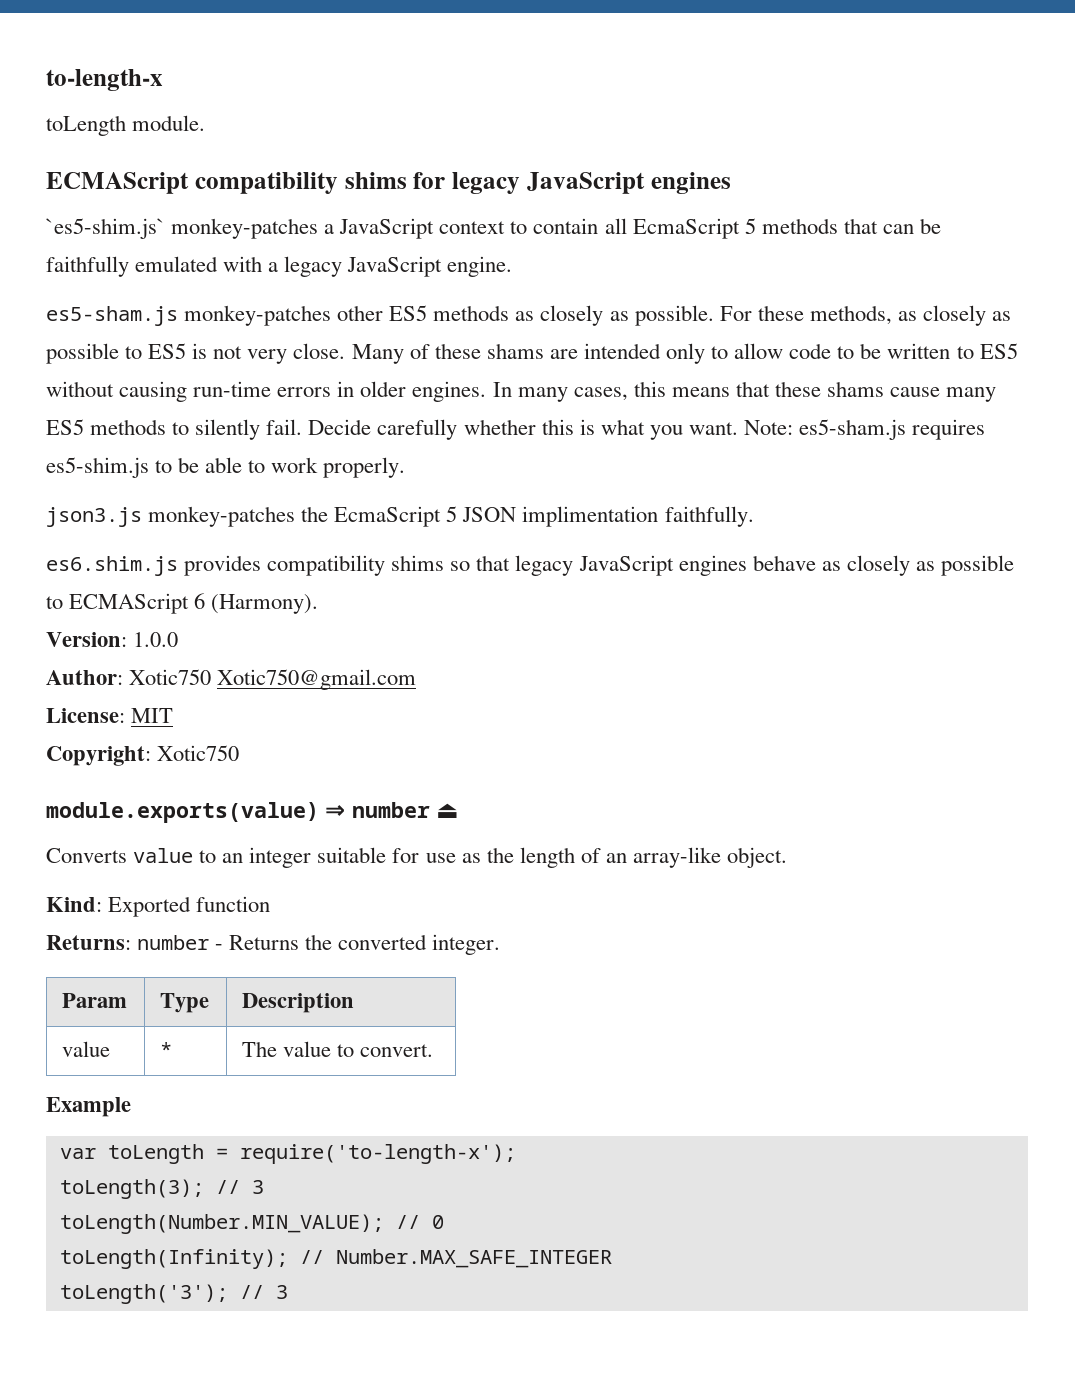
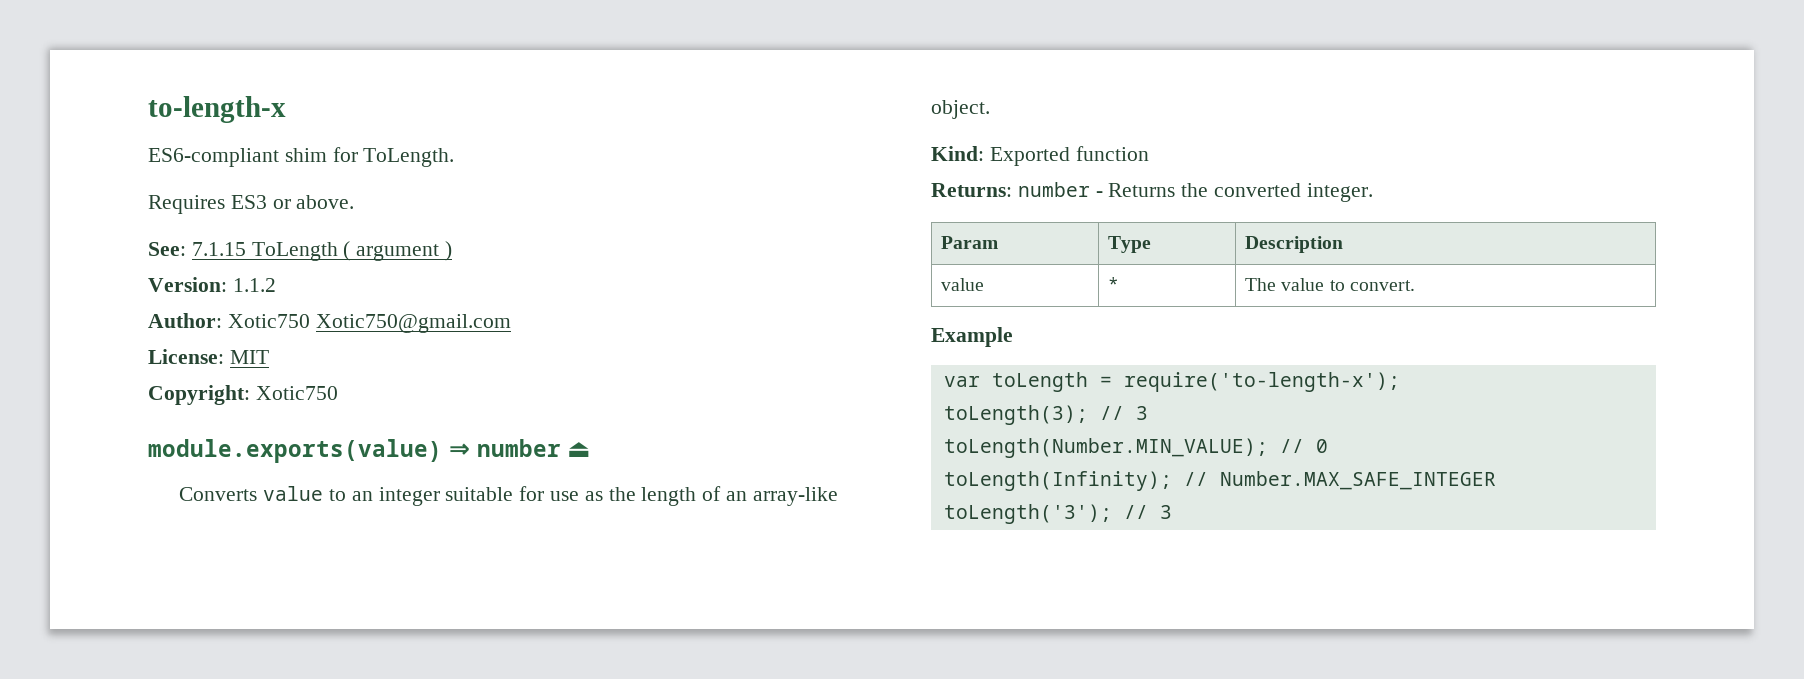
- toLength module.
- ECMAScript compatibility shims for legacy JavaScript engines
- `es5-shim.js` monkey-patches a JavaScript context to contain all EcmaScript 5 methods that can be faithfully emulated with a legacy JavaScript engine.
- es5-sham.js monkey-patches other ES5 methods as closely as possible. For these methods, as closely as possible to ES5 is not very close. Many of these shams are intended only to allow code to be written to ES5 without causing run-time errors in older engines. In many cases, this means that these shams cause many ES5 methods to silently fail. Decide carefully whether this is what you want. Note: es5-sham.js requires es5-shim.js to be able to work properly.
- json3.js monkey-patches the EcmaScript 5 JSON implimentation faithfully.
- es6.shim.js provides compatibility shims so that legacy JavaScript engines behave as closely as possible to ECMAScript 6 (Harmony).
+ ES6-compliant shim for ToLength.
+ Requires ES3 or above.
+ See: 7.1.15 ToLength ( argument )
- Version: 1.0.0
+ Version: 1.1.2

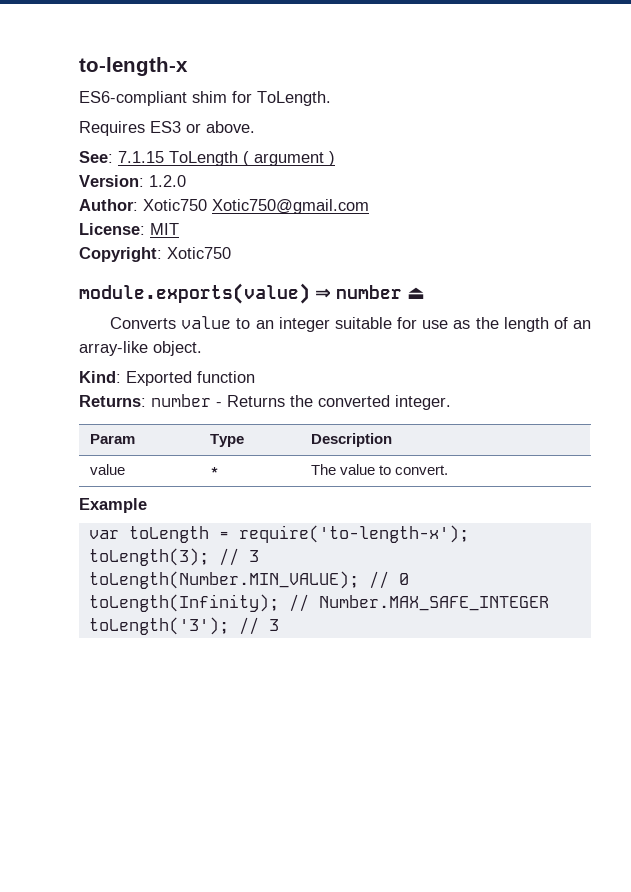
- Version: 1.1.2
+ Version: 1.2.0

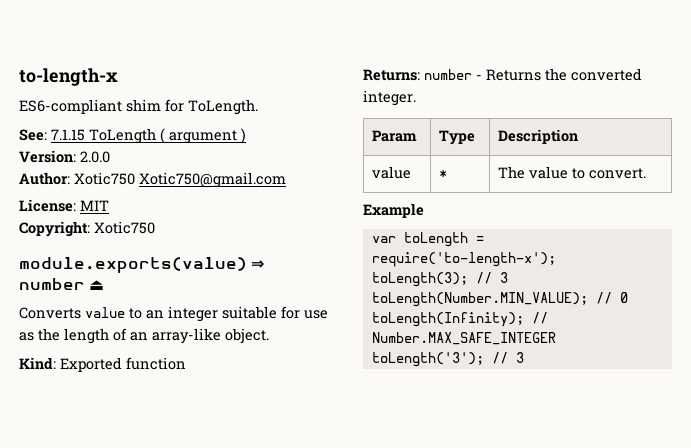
- Requires ES3 or above.
- Version: 1.2.0
+ Version: 2.0.0

